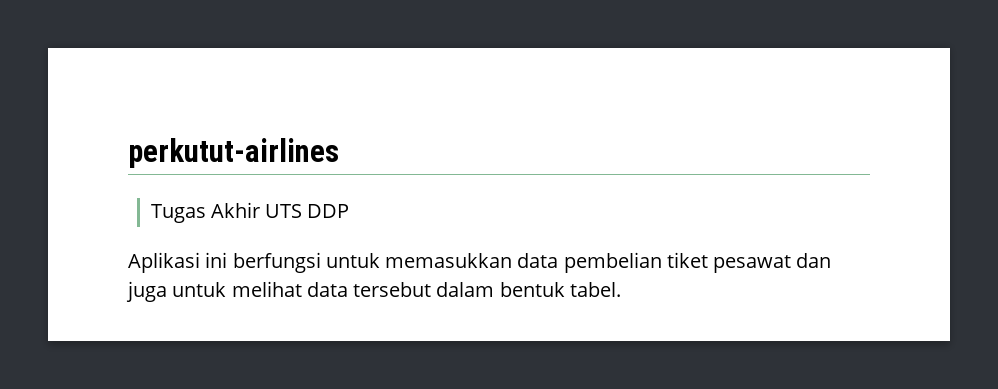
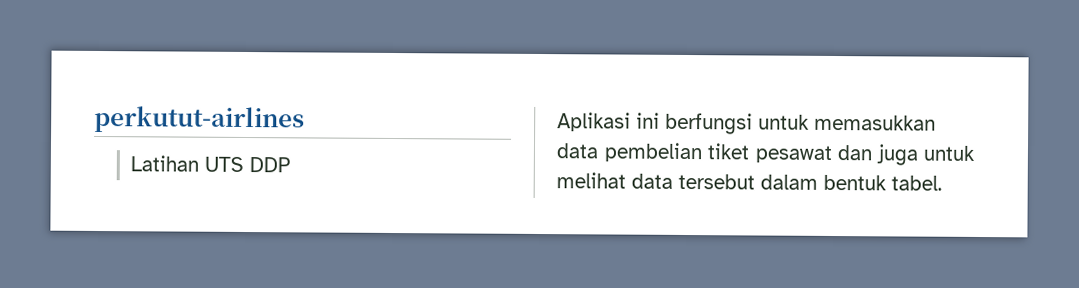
- Tugas Akhir UTS DDP
+ Latihan UTS DDP

